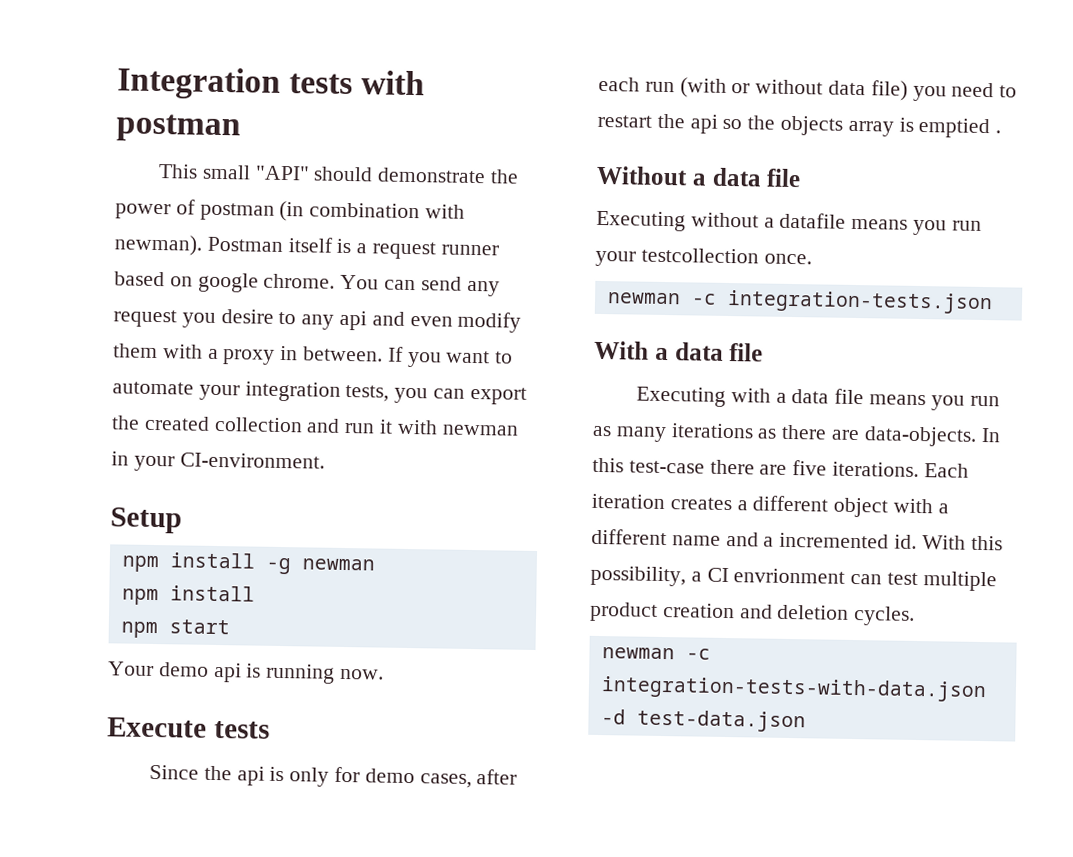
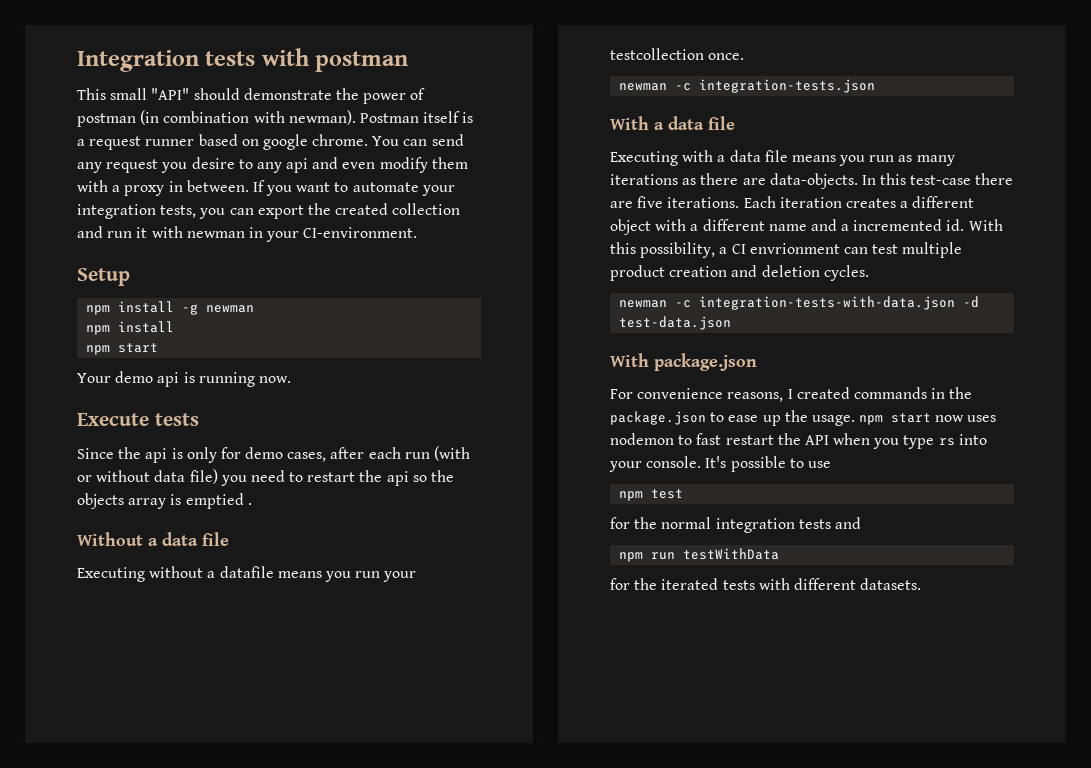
+ With package.json
+ For convenience reasons, I created commands in the package.json to ease up the usage. npm start now uses nodemon to fast restart the API when you type rs into your console. It's possible to use
+ npm test
+ for the normal integration tests and
+ npm run testWithData
+ for the iterated tests with different datasets.

